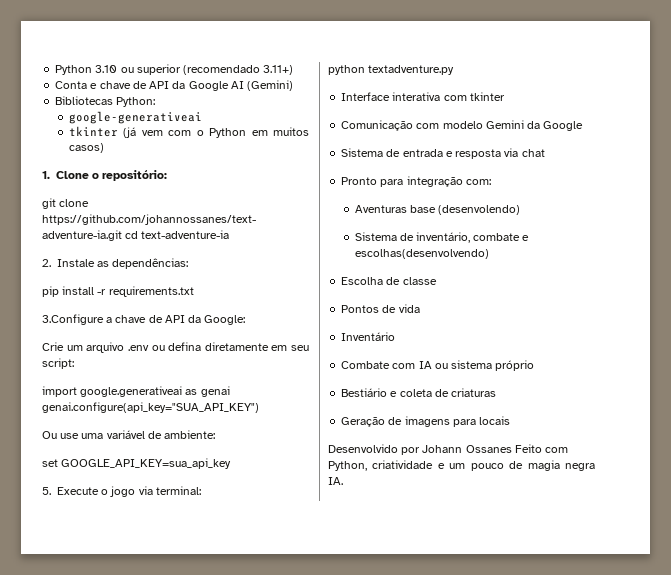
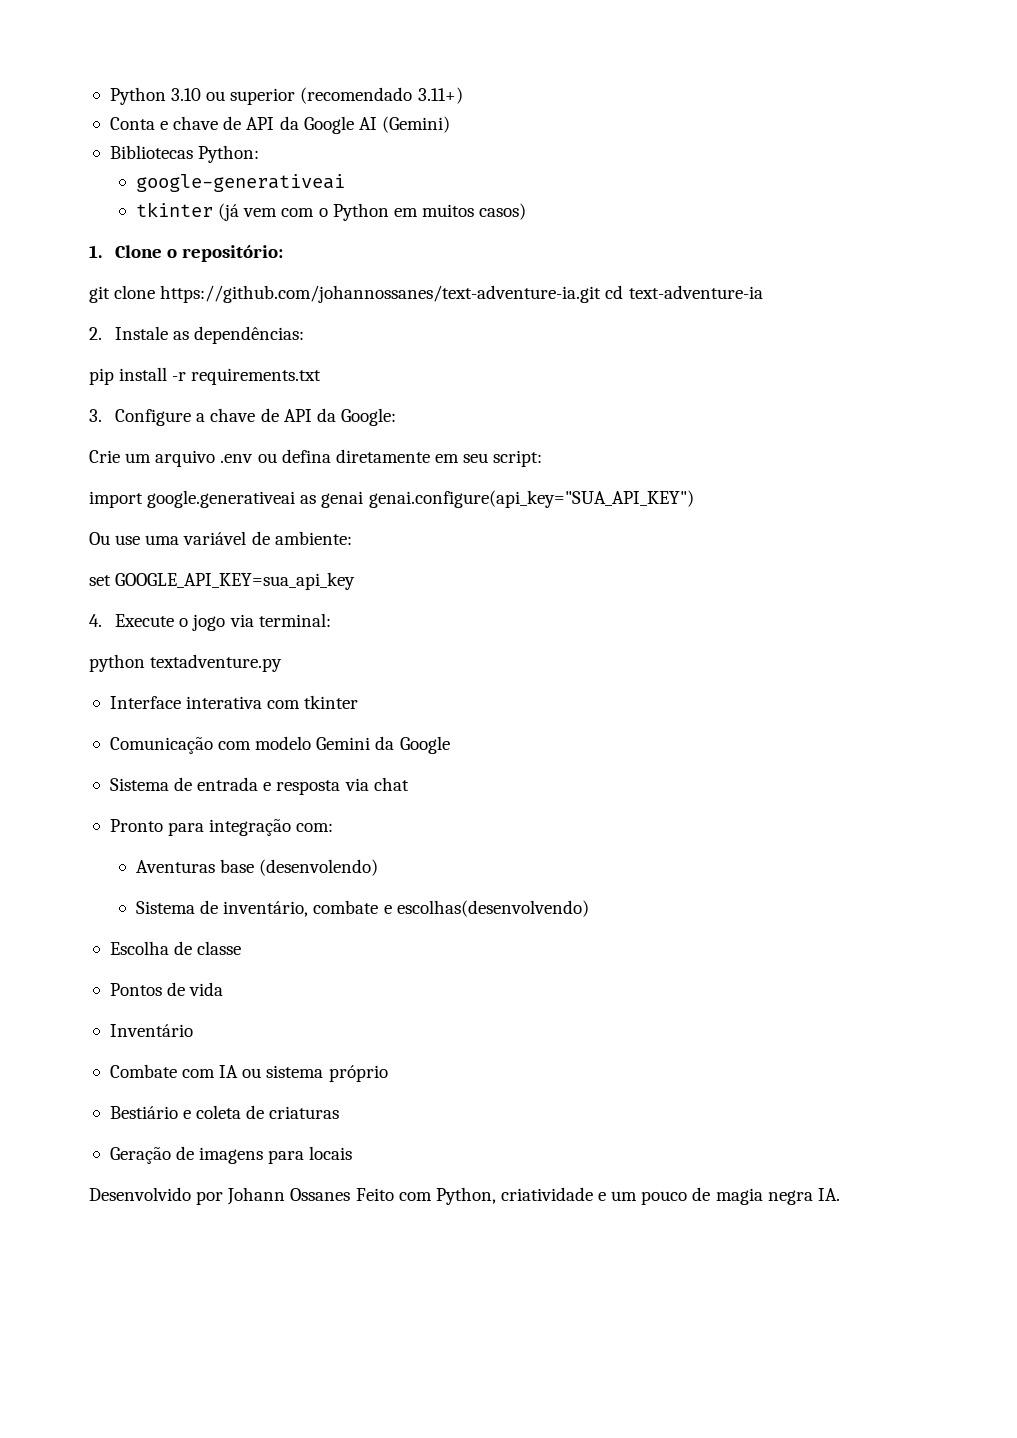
- 3.Configure a chave de API da Google:
+ 3. Configure a chave de API da Google:
- 5. Execute o jogo via terminal:
+ 4. Execute o jogo via terminal:

